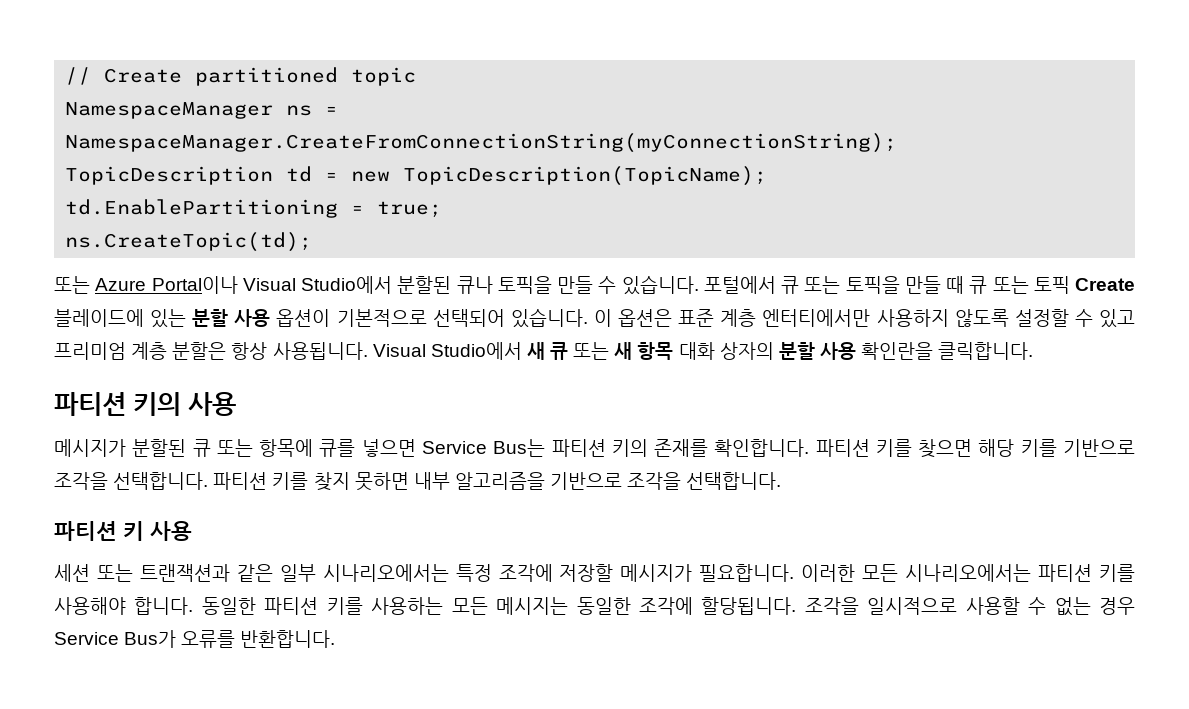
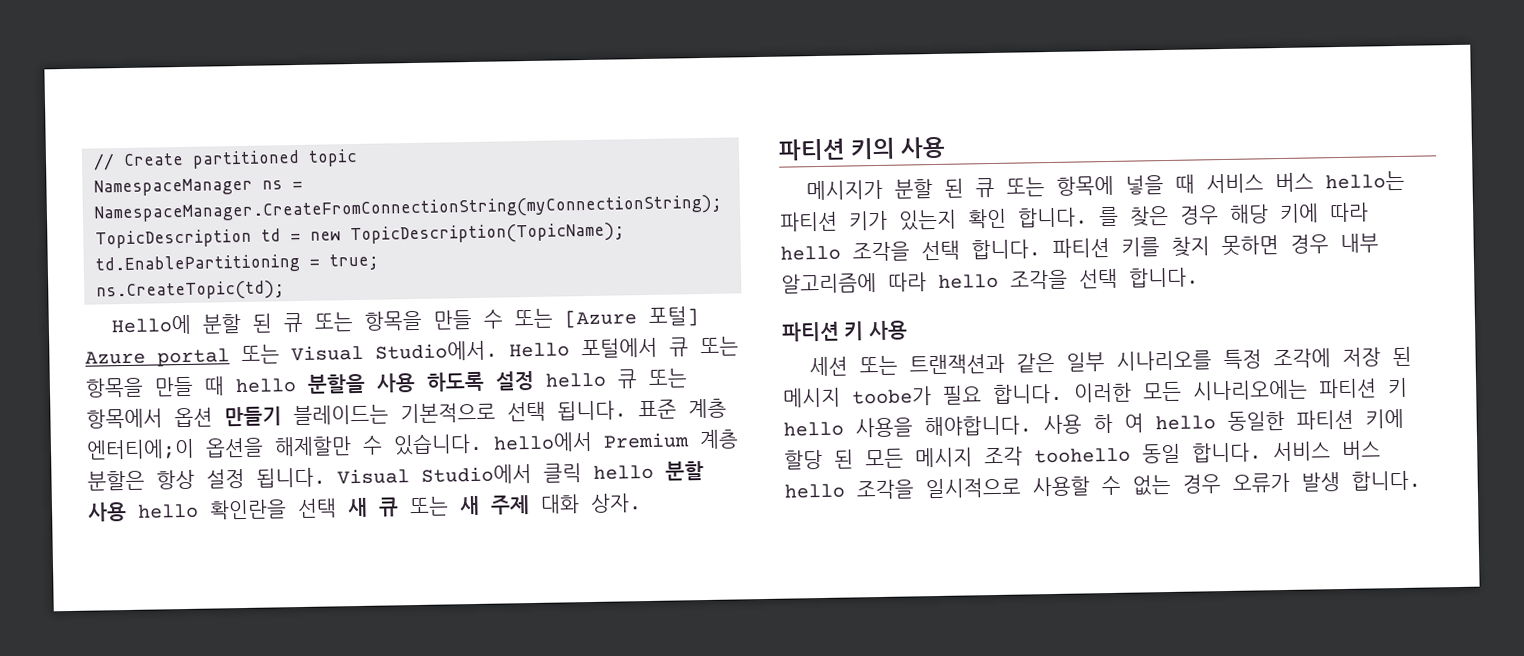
- 또는 Azure Portal이나 Visual Studio에서 분할된 큐나 토픽을 만들 수 있습니다. 포털에서 큐 또는 토픽을 만들 때 큐 또는 토픽 Create 블레이드에 있는 분할 사용 옵션이 기본적으로 선택되어 있습니다. 이 옵션은 표준 계층 엔터티에서만 사용하지 않도록 설정할 수 있고 프리미엄 계층 분할은 항상 사용됩니다. Visual Studio에서 새 큐 또는 새 항목 대화 상자의 분할 사용 확인란을 클릭합니다.
+ Hello에 분할 된 큐 또는 항목을 만들 수 또는 [Azure 포털] Azure portal 또는 Visual Studio에서. Hello 포털에서 큐 또는 항목을 만들 때 hello 분할을 사용 하도록 설정 hello 큐 또는 항목에서 옵션 만들기 블레이드는 기본적으로 선택 됩니다. 표준 계층 엔터티에;이 옵션을 해제할만 수 있습니다. hello에서 Premium 계층 분할은 항상 설정 됩니다. Visual Studio에서 클릭 hello 분할 사용 hello 확인란을 선택 새 큐 또는 새 주제 대화 상자.
- 메시지가 분할된 큐 또는 항목에 큐를 넣으면 Service Bus는 파티션 키의 존재를 확인합니다. 파티션 키를 찾으면 해당 키를 기반으로 조각을 선택합니다. 파티션 키를 찾지 못하면 내부 알고리즘을 기반으로 조각을 선택합니다.
+ 메시지가 분할 된 큐 또는 항목에 넣을 때 서비스 버스 hello는 파티션 키가 있는지 확인 합니다. 를 찾은 경우 해당 키에 따라 hello 조각을 선택 합니다. 파티션 키를 찾지 못하면 경우 내부 알고리즘에 따라 hello 조각을 선택 합니다.
- 세션 또는 트랜잭션과 같은 일부 시나리오에서는 특정 조각에 저장할 메시지가 필요합니다. 이러한 모든 시나리오에서는 파티션 키를 사용해야 합니다. 동일한 파티션 키를 사용하는 모든 메시지는 동일한 조각에 할당됩니다. 조각을 일시적으로 사용할 수 없는 경우 Service Bus가 오류를 반환합니다.
+ 세션 또는 트랜잭션과 같은 일부 시나리오를 특정 조각에 저장 된 메시지 toobe가 필요 합니다. 이러한 모든 시나리오에는 파티션 키 hello 사용을 해야합니다. 사용 하 여 hello 동일한 파티션 키에 할당 된 모든 메시지 조각 toohello 동일 합니다. 서비스 버스 hello 조각을 일시적으로 사용할 수 없는 경우 오류가 발생 합니다.

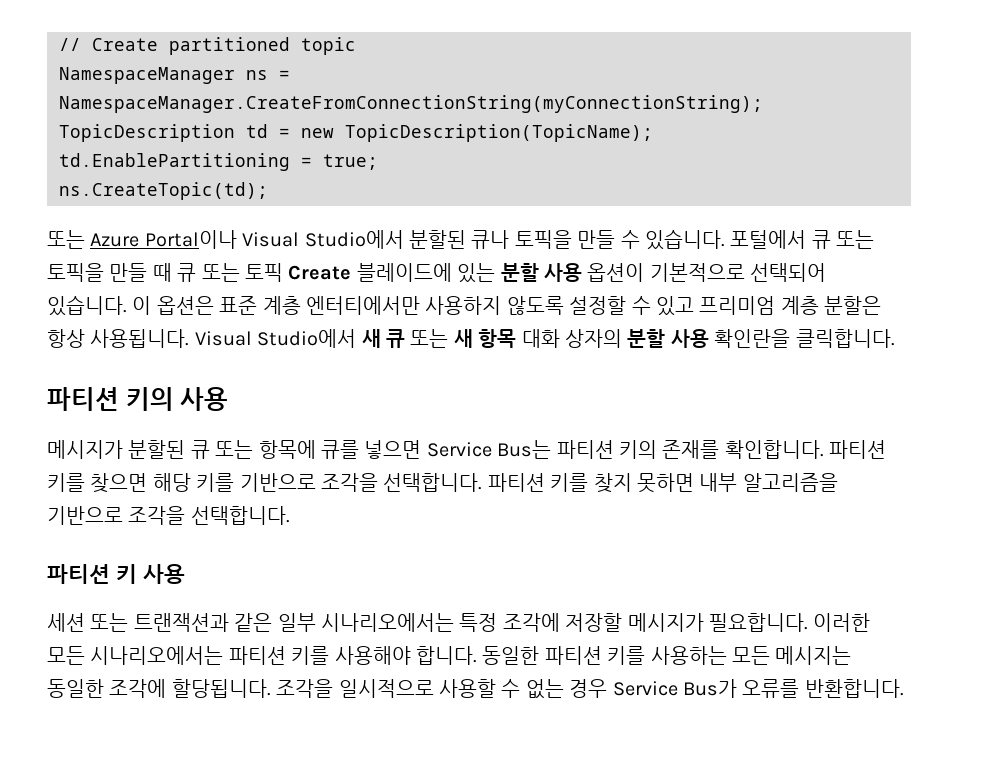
- Hello에 분할 된 큐 또는 항목을 만들 수 또는 [Azure 포털] Azure portal 또는 Visual Studio에서. Hello 포털에서 큐 또는 항목을 만들 때 hello 분할을 사용 하도록 설정 hello 큐 또는 항목에서 옵션 만들기 블레이드는 기본적으로 선택 됩니다. 표준 계층 엔터티에;이 옵션을 해제할만 수 있습니다. hello에서 Premium 계층 분할은 항상 설정 됩니다. Visual Studio에서 클릭 hello 분할 사용 hello 확인란을 선택 새 큐 또는 새 주제 대화 상자.
+ 또는 Azure Portal이나 Visual Studio에서 분할된 큐나 토픽을 만들 수 있습니다. 포털에서 큐 또는 토픽을 만들 때 큐 또는 토픽 Create 블레이드에 있는 분할 사용 옵션이 기본적으로 선택되어 있습니다. 이 옵션은 표준 계층 엔터티에서만 사용하지 않도록 설정할 수 있고 프리미엄 계층 분할은 항상 사용됩니다. Visual Studio에서 새 큐 또는 새 항목 대화 상자의 분할 사용 확인란을 클릭합니다.
- 메시지가 분할 된 큐 또는 항목에 넣을 때 서비스 버스 hello는 파티션 키가 있는지 확인 합니다. 를 찾은 경우 해당 키에 따라 hello 조각을 선택 합니다. 파티션 키를 찾지 못하면 경우 내부 알고리즘에 따라 hello 조각을 선택 합니다.
+ 메시지가 분할된 큐 또는 항목에 큐를 넣으면 Service Bus는 파티션 키의 존재를 확인합니다. 파티션 키를 찾으면 해당 키를 기반으로 조각을 선택합니다. 파티션 키를 찾지 못하면 내부 알고리즘을 기반으로 조각을 선택합니다.
- 세션 또는 트랜잭션과 같은 일부 시나리오를 특정 조각에 저장 된 메시지 toobe가 필요 합니다. 이러한 모든 시나리오에는 파티션 키 hello 사용을 해야합니다. 사용 하 여 hello 동일한 파티션 키에 할당 된 모든 메시지 조각 toohello 동일 합니다. 서비스 버스 hello 조각을 일시적으로 사용할 수 없는 경우 오류가 발생 합니다.
+ 세션 또는 트랜잭션과 같은 일부 시나리오에서는 특정 조각에 저장할 메시지가 필요합니다. 이러한 모든 시나리오에서는 파티션 키를 사용해야 합니다. 동일한 파티션 키를 사용하는 모든 메시지는 동일한 조각에 할당됩니다. 조각을 일시적으로 사용할 수 없는 경우 Service Bus가 오류를 반환합니다.

